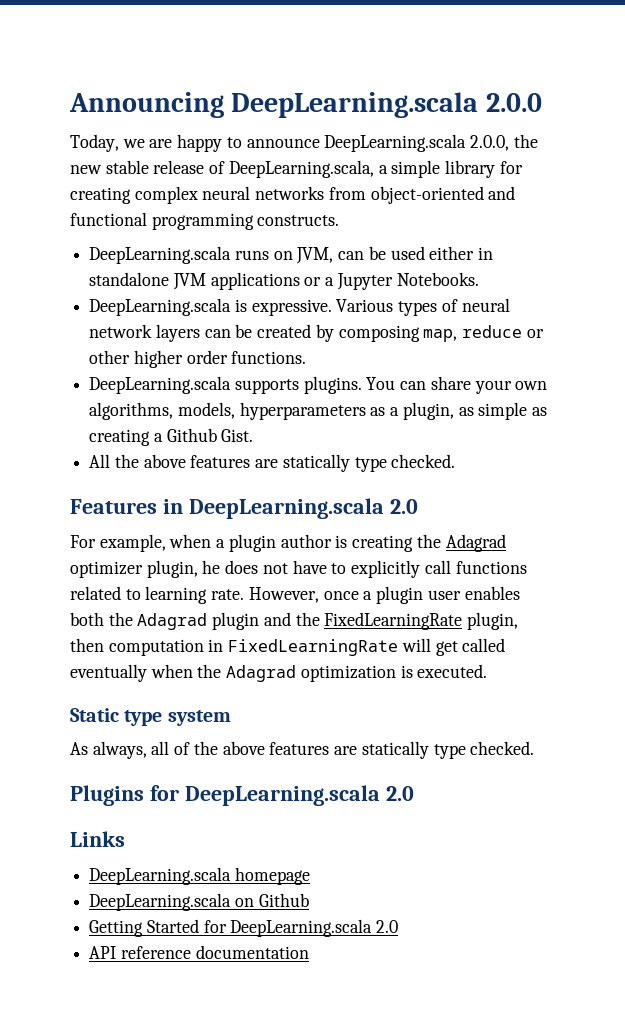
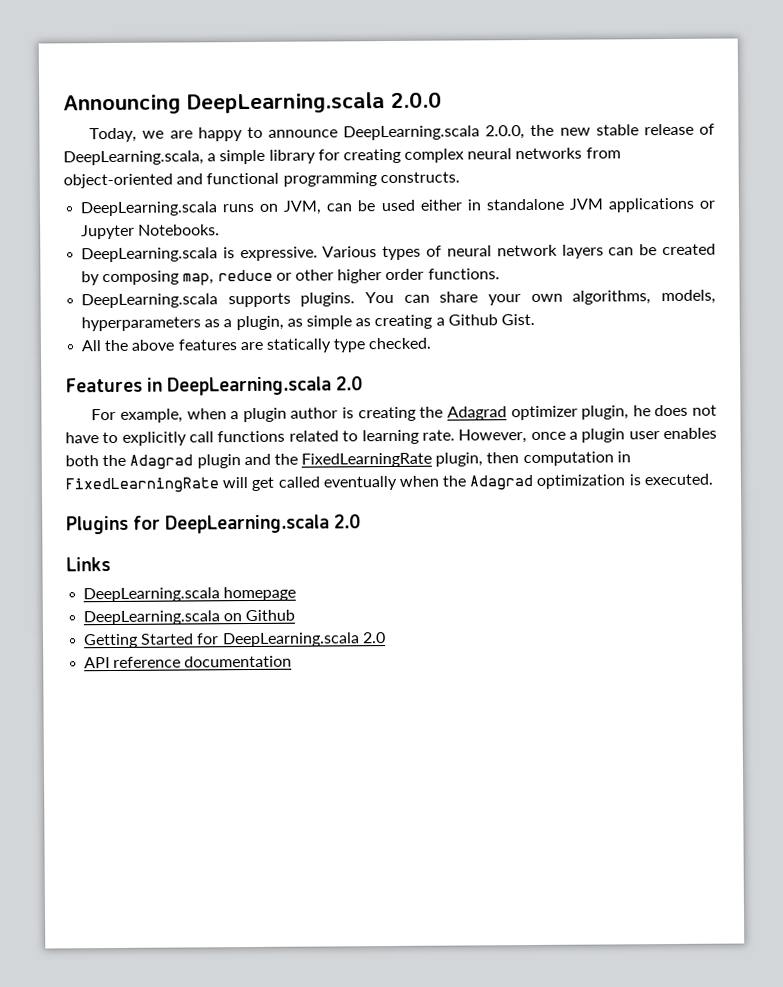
- DeepLearning.scala runs on JVM, can be used either in standalone JVM applications or a Jupyter Notebooks.
+ DeepLearning.scala runs on JVM, can be used either in standalone JVM applications or Jupyter Notebooks.
- Static type system
- As always, all of the above features are statically type checked.

